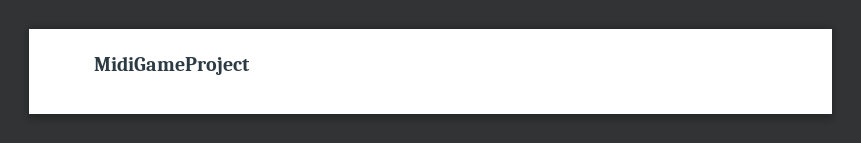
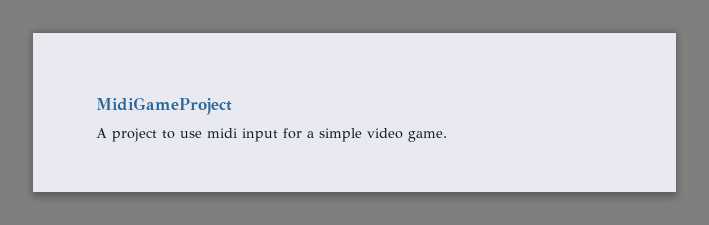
+ A project to use midi input for a simple video game.

